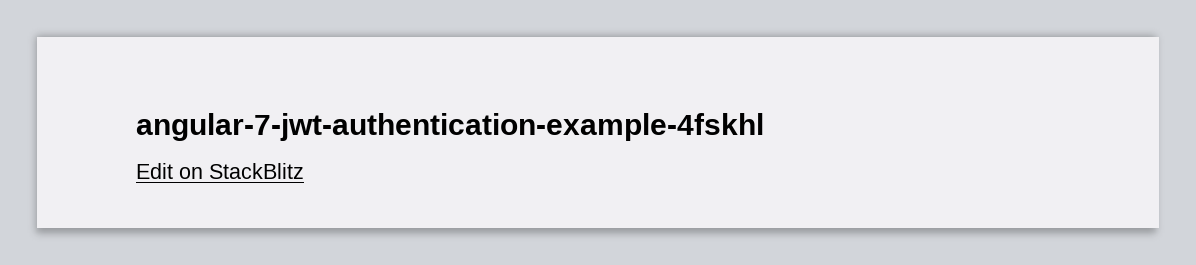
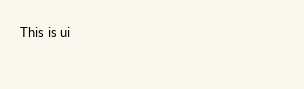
- angular-7-jwt-authentication-example-4fskhl
- Edit on StackBlitz
+ This is ui

